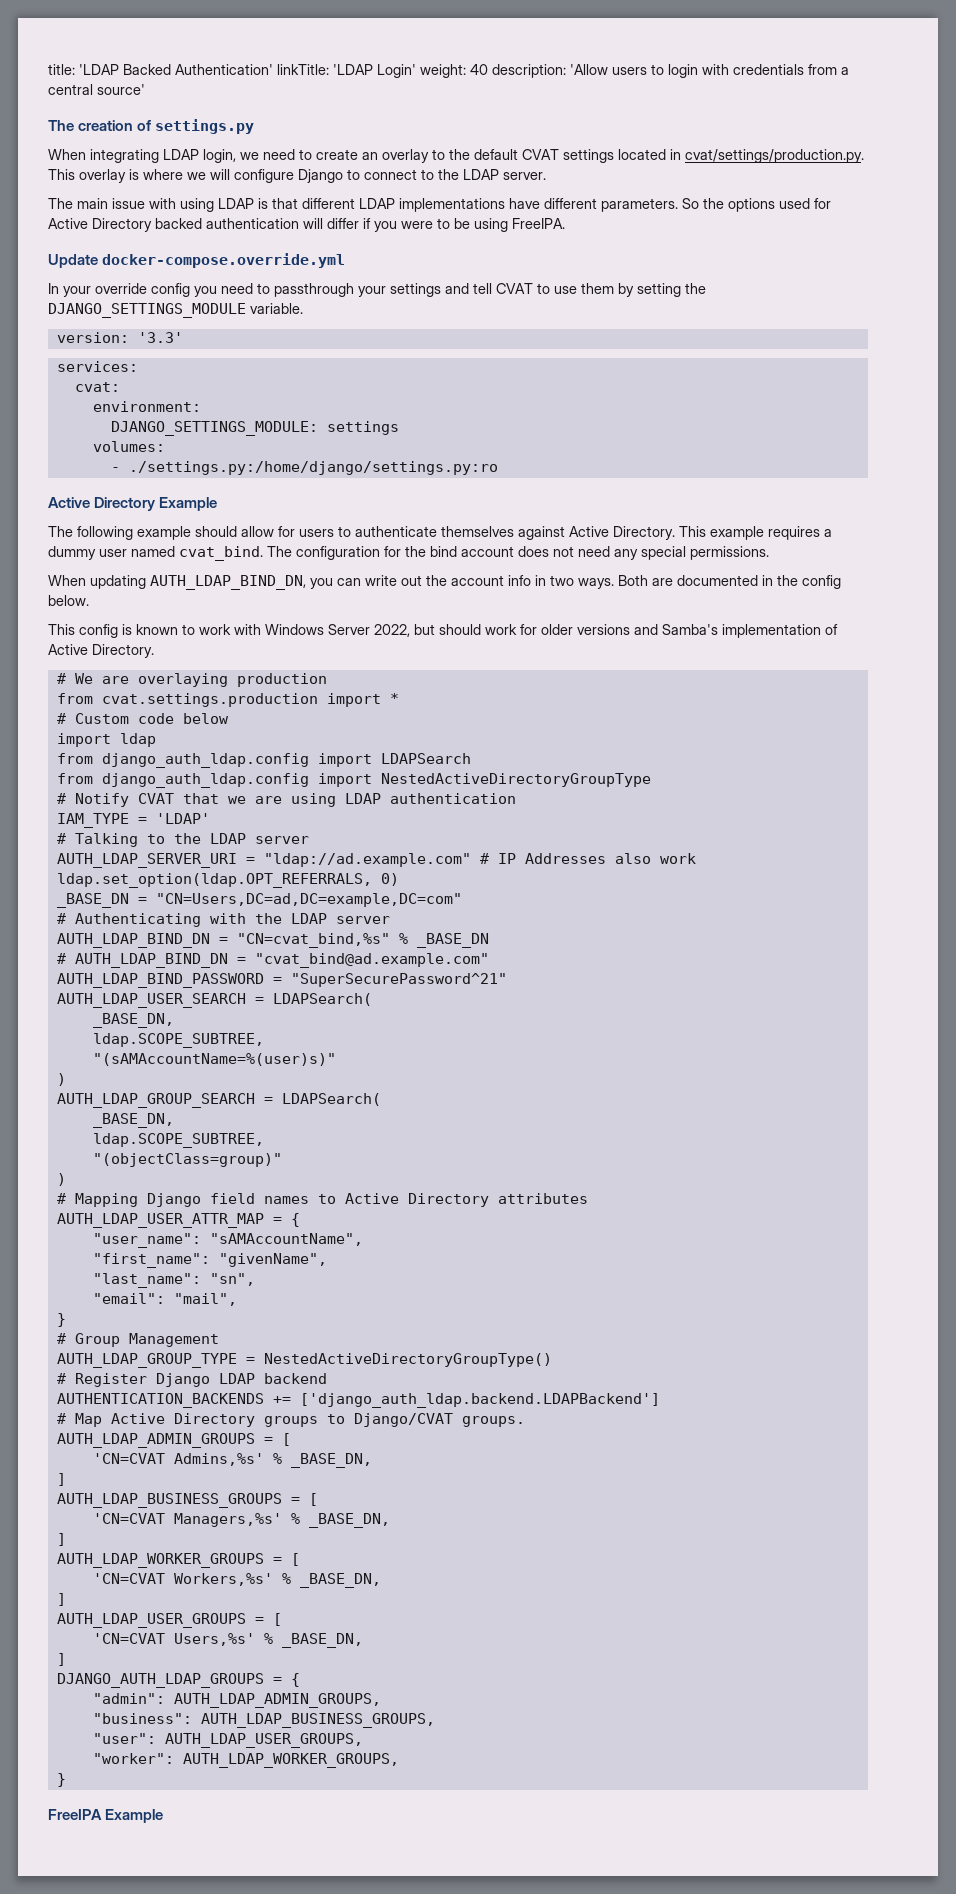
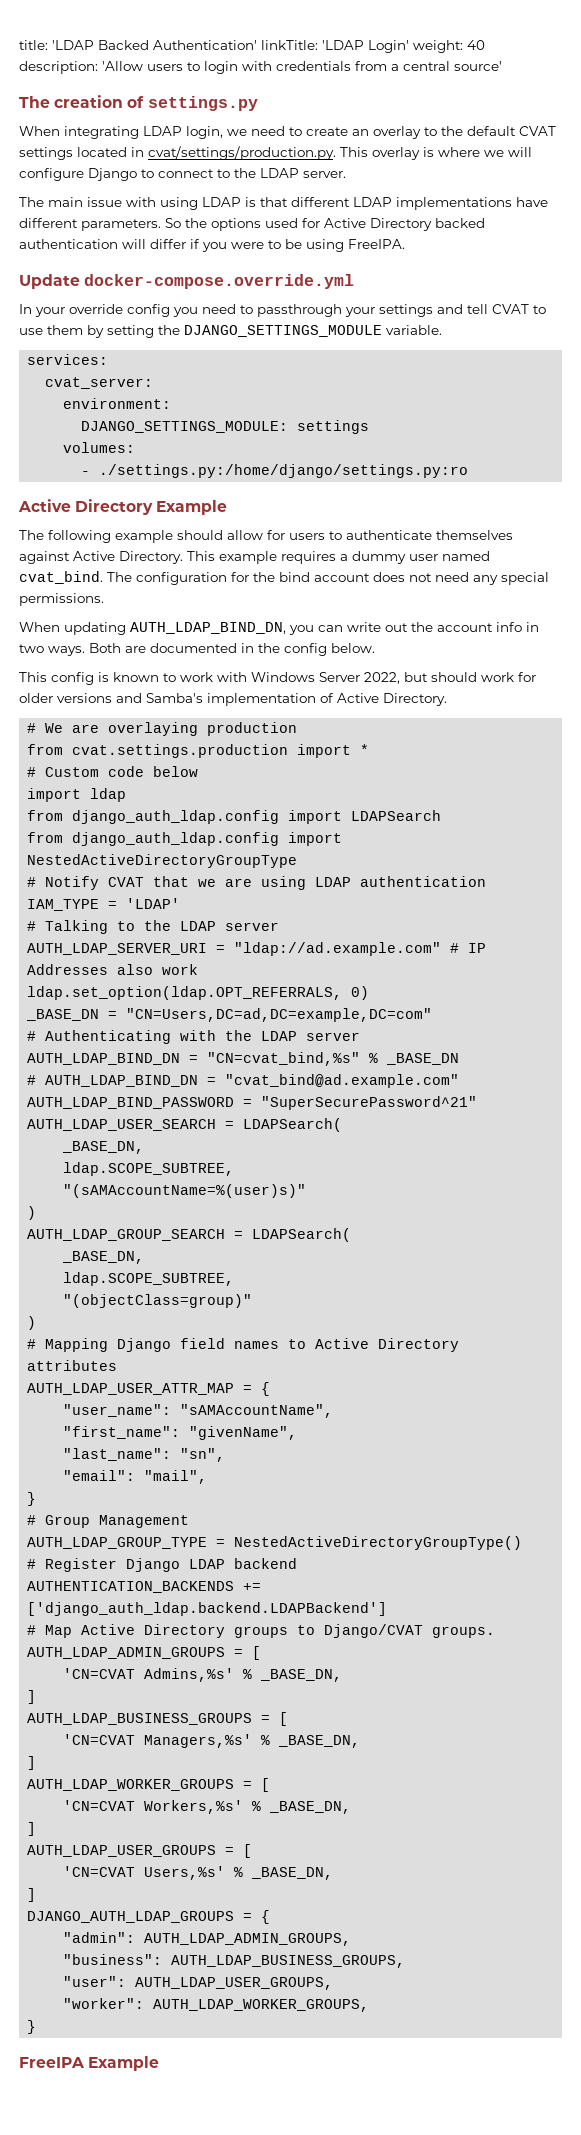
- version: '3.3'
- cvat:
+ cvat_server:

